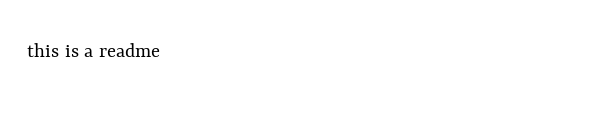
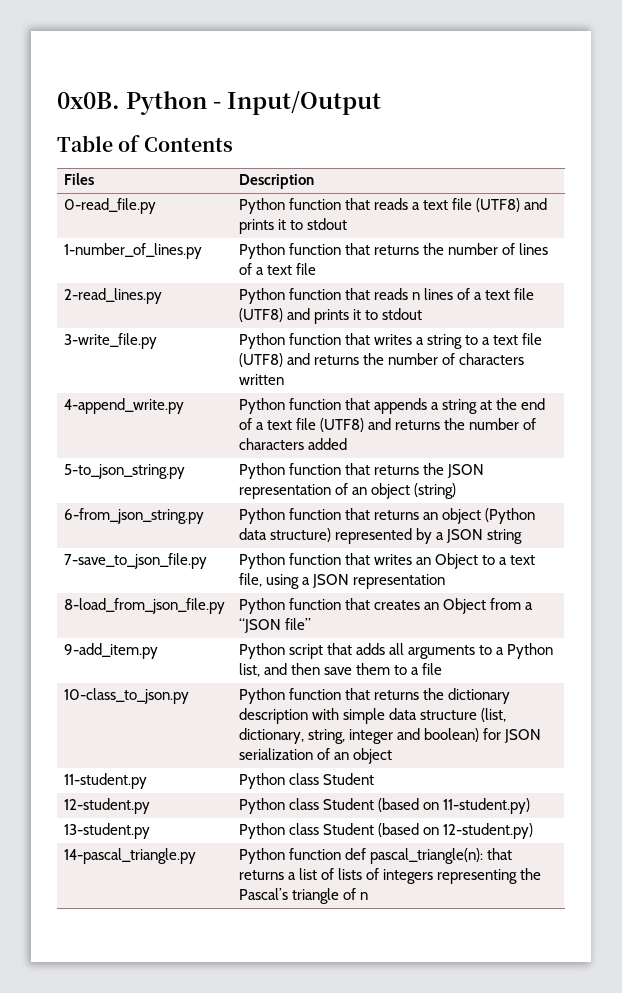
- this is a readme
+ 0x0B. Python - Input/Output
+ Table of Contents
+ Files | Description
+ 0-read_file.py | Python function that reads a text file (UTF8) and prints it to stdout
+ 1-number_of_lines.py | Python function that returns the number of lines of a text file
+ 2-read_lines.py | Python function that reads n lines of a text file (UTF8) and prints it to stdout
+ 3-write_file.py | Python function that writes a string to a text file (UTF8) and returns the number of characters written
+ 4-append_write.py | Python function that appends a string at the end of a text file (UTF8) and returns the number of characters added
+ 5-to_json_string.py | Python function that returns the JSON representation of an object (string)
+ 6-from_json_string.py | Python function that returns an object (Python data structure) represented by a JSON string
+ 7-save_to_json_file.py | Python function that writes an Object to a text file, using a JSON representation
+ 8-load_from_json_file.py | Python function that creates an Object from a “JSON file”
+ 9-add_item.py | Python script that adds all arguments to a Python list, and then save them to a file
+ 10-class_to_json.py | Python function that returns the dictionary description with simple data structure (list, dictionary, string, integer and boolean) for JSON serialization of an object
+ 11-student.py | Python class Student
+ 12-student.py | Python class Student (based on 11-student.py)
+ 13-student.py | Python class Student (based on 12-student.py)
+ 14-pascal_triangle.py | Python function def pascal_triangle(n): that returns a list of lists of integers representing the Pascal’s triangle of n

